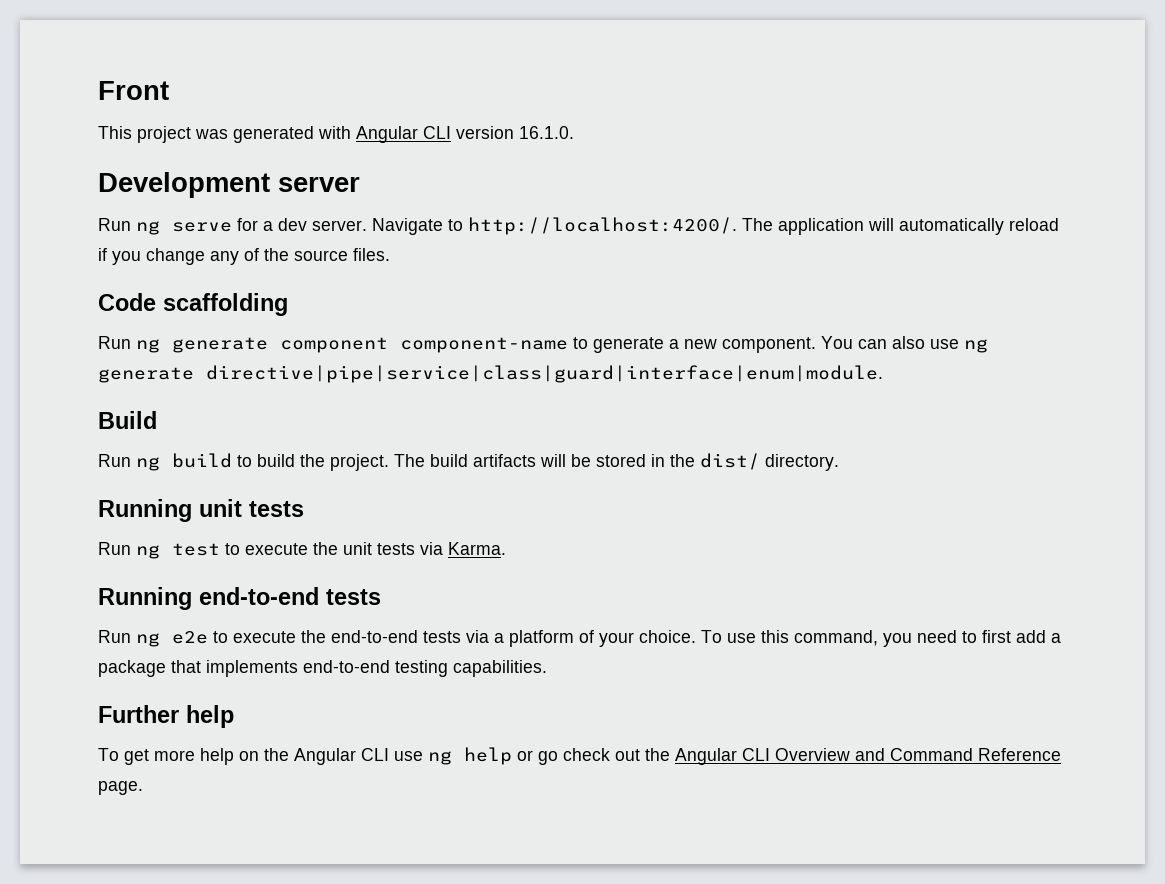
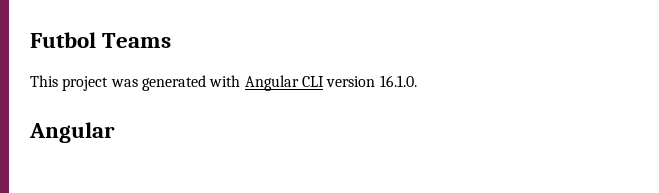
- Front
+ Futbol Teams
  This project was generated with Angular CLI version 16.1.0.
- Development server
- Run ng serve for a dev server. Navigate to http://localhost:4200/. The application will automatically reload if you change any of the source files.
- Code scaffolding
- Run ng generate component component-name to generate a new component. You can also use ng generate directive|pipe|service|class|guard|interface|enum|module.
- Build
- Run ng build to build the project. The build artifacts will be stored in the dist/ directory.
- Running unit tests
- Run ng test to execute the unit tests via Karma.
- Running end-to-end tests
- Run ng e2e to execute the end-to-end tests via a platform of your choice. To use this command, you need to first add a package that implements end-to-end testing capabilities.
- Further help
- To get more help on the Angular CLI use ng help or go check out the Angular CLI Overview and Command Reference page.
+ Angular

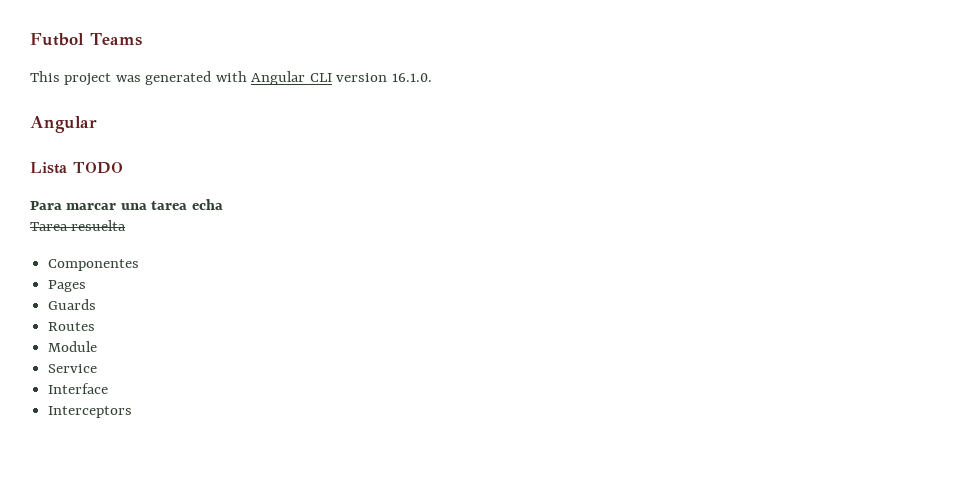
+ Lista TODO
+ Para marcar una tarea echa
+ Tarea resuelta
+ Componentes
+ Pages
+ Guards
+ Routes
+ Module
+ Service
+ Interface
+ Interceptors

